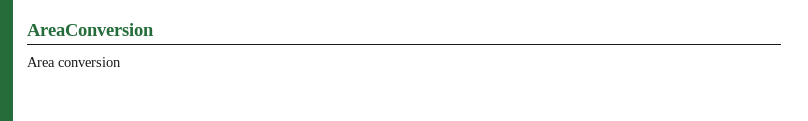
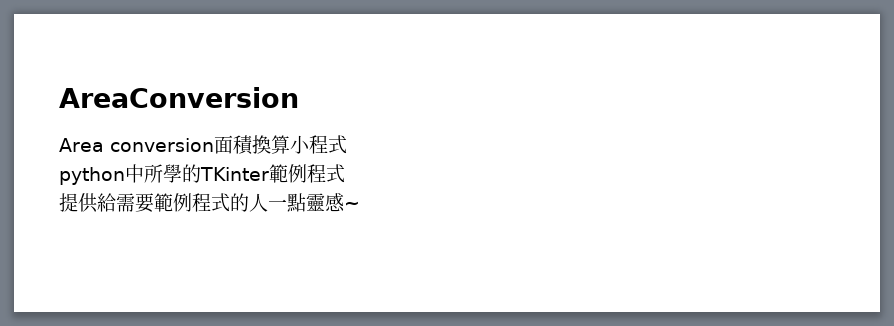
- Area conversion
+ Area conversion面積換算小程式
+ python中所學的TKinter範例程式
+ 提供給需要範例程式的人一點靈感~

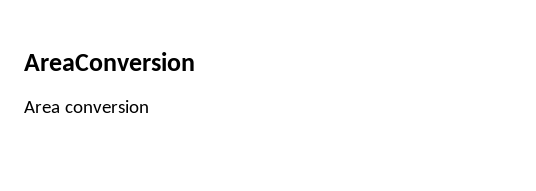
- Area conversion面積換算小程式
- python中所學的TKinter範例程式
- 提供給需要範例程式的人一點靈感~
+ Area conversion

